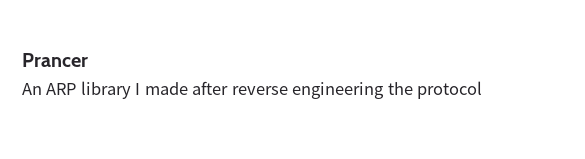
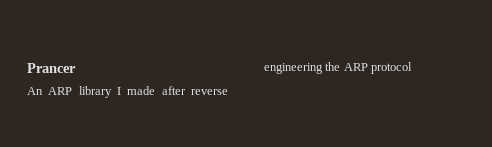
- An ARP library I made after reverse engineering the protocol
+ An ARP library I made after reverse engineering the ARP protocol

